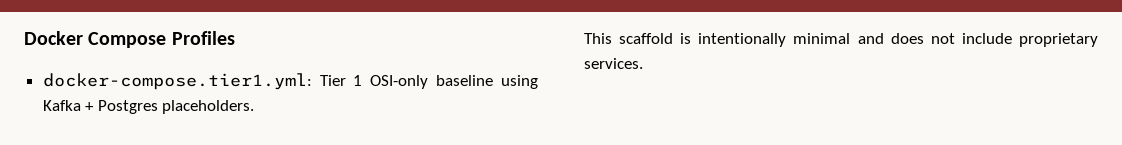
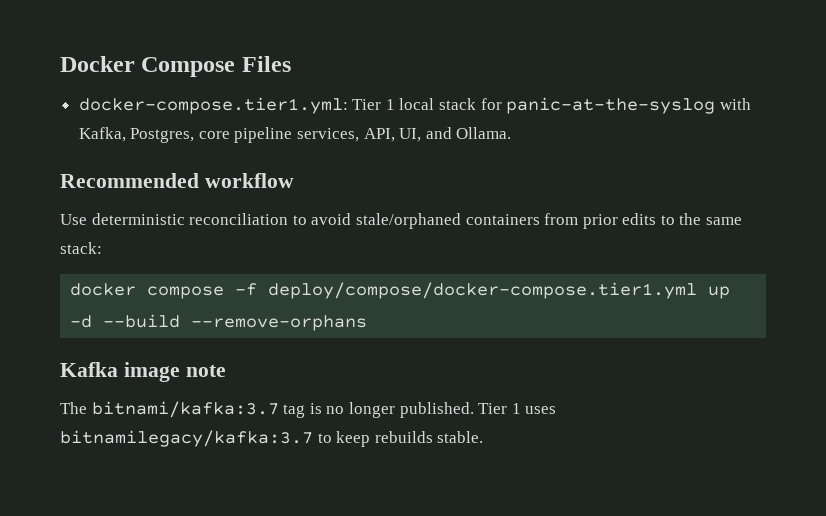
- Docker Compose Profiles
+ Docker Compose Files
- docker-compose.tier1.yml: Tier 1 OSI-only baseline using Kafka + Postgres placeholders.
- This scaffold is intentionally minimal and does not include proprietary services.
+ docker-compose.tier1.yml: Tier 1 local stack for panic-at-the-syslog with Kafka, Postgres, core pipeline services, API, UI, and Ollama.
+ Recommended workflow
+ Use deterministic reconciliation to avoid stale/orphaned containers from prior edits to the same stack:
+ docker compose -f deploy/compose/docker-compose.tier1.yml up -d --build --remove-orphans
+ Kafka image note
+ The bitnami/kafka:3.7 tag is no longer published. Tier 1 uses bitnamilegacy/kafka:3.7 to keep rebuilds stable.

